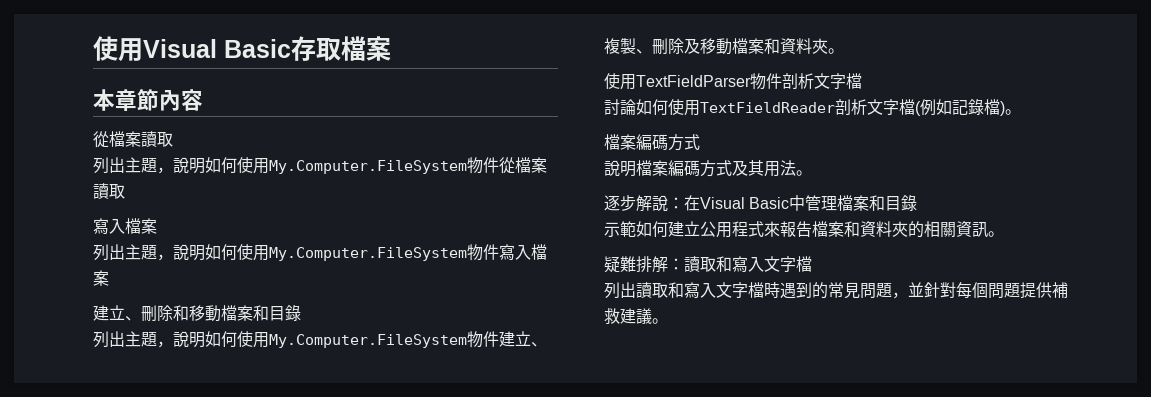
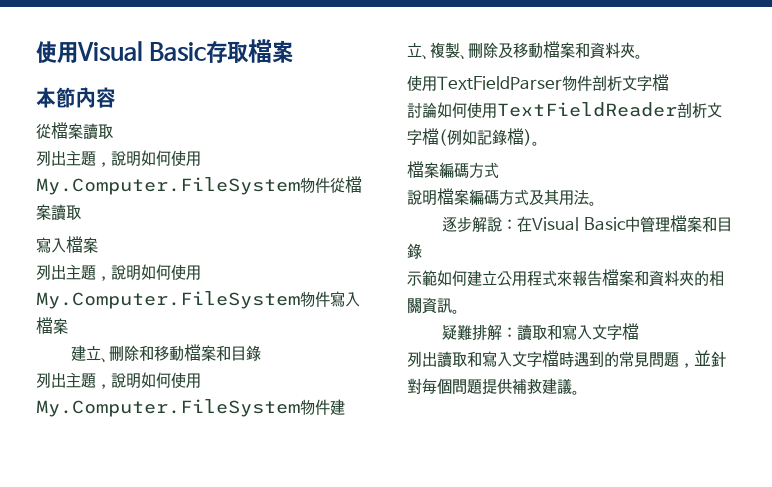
- 本章節內容
+ 本節內容

